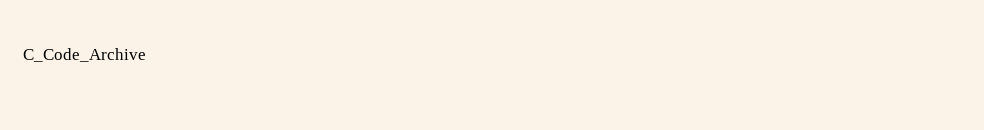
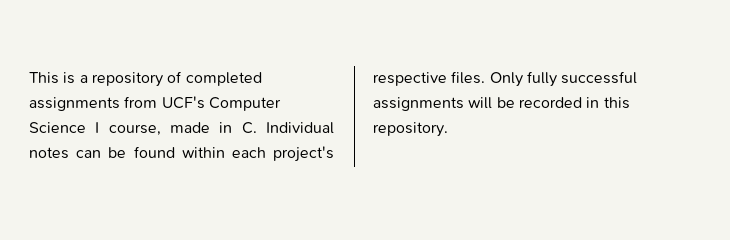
- C_Code_Archive
+ This is a repository of completed assignments from UCF's Computer Science I course, made in C. Individual notes can be found within each project's respective files. Only fully successful assignments will be recorded in this repository.

